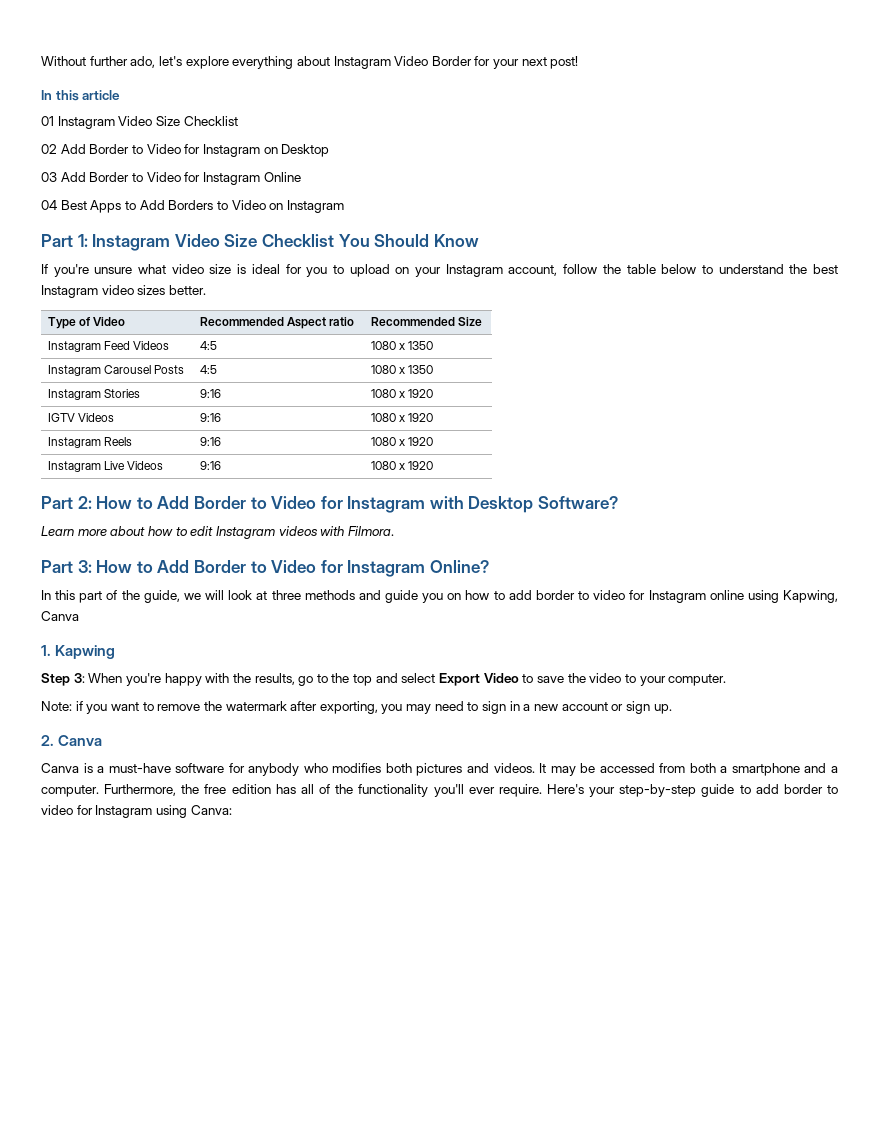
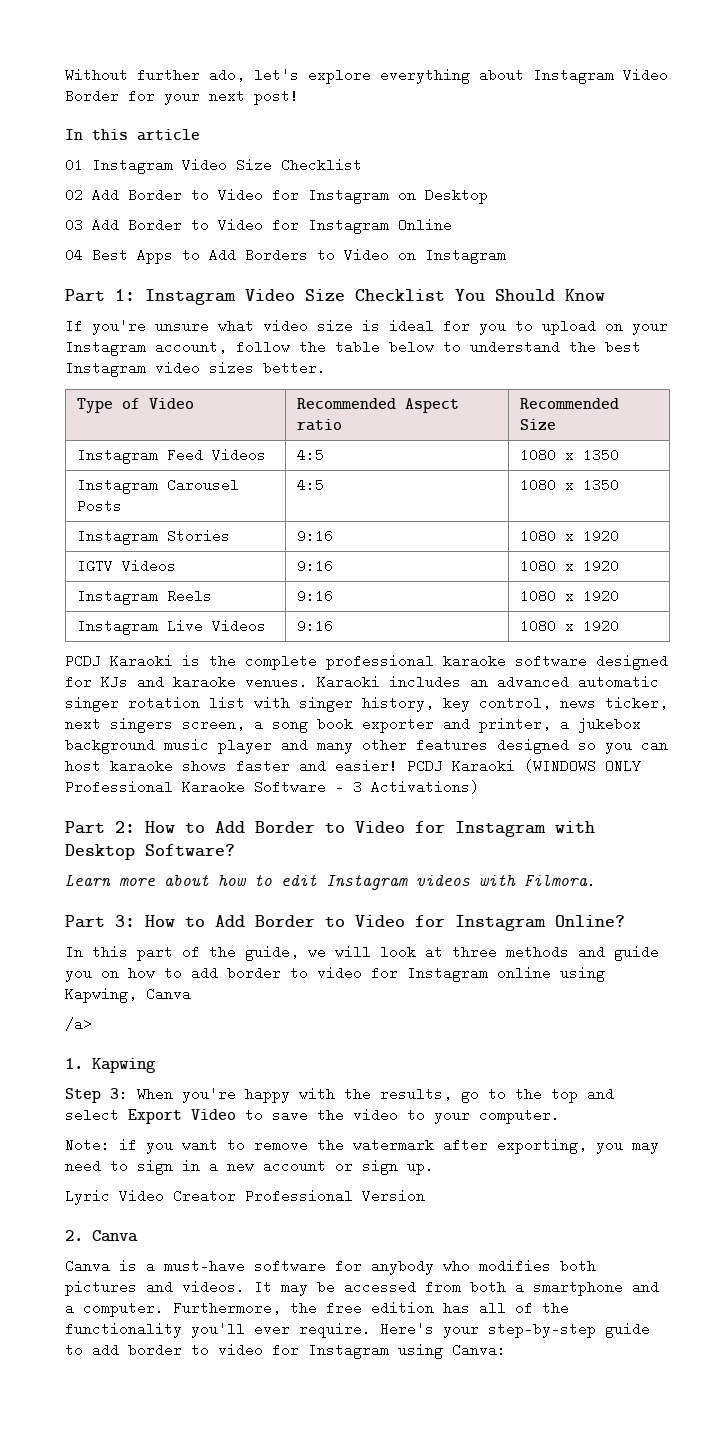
+ PCDJ Karaoki is the complete professional karaoke software designed for KJs and karaoke venues. Karaoki includes an advanced automatic singer rotation list with singer history, key control, news ticker, next singers screen, a song book exporter and printer, a jukebox background music player and many other features designed so you can host karaoke shows faster and easier! PCDJ Karaoki (WINDOWS ONLY Professional Karaoke Software - 3 Activations)
+ /a>
+ Lyric Video Creator Professional Version

